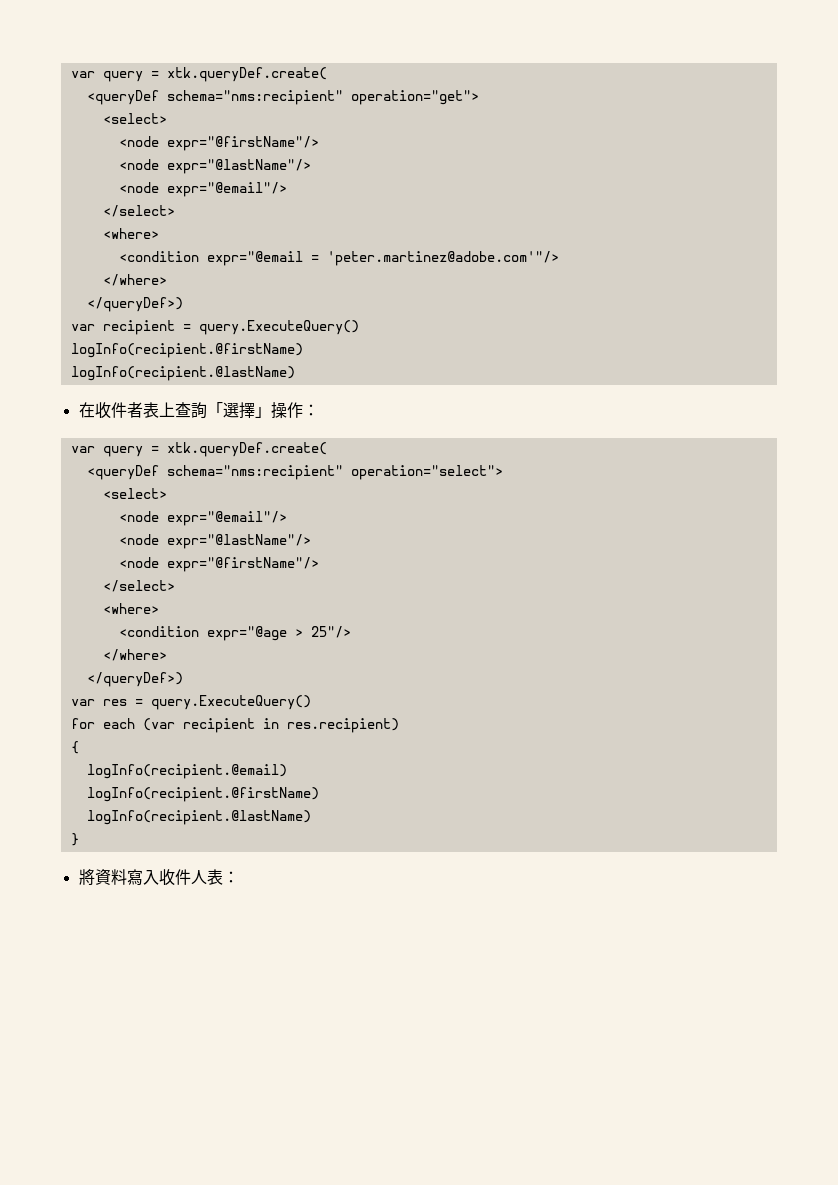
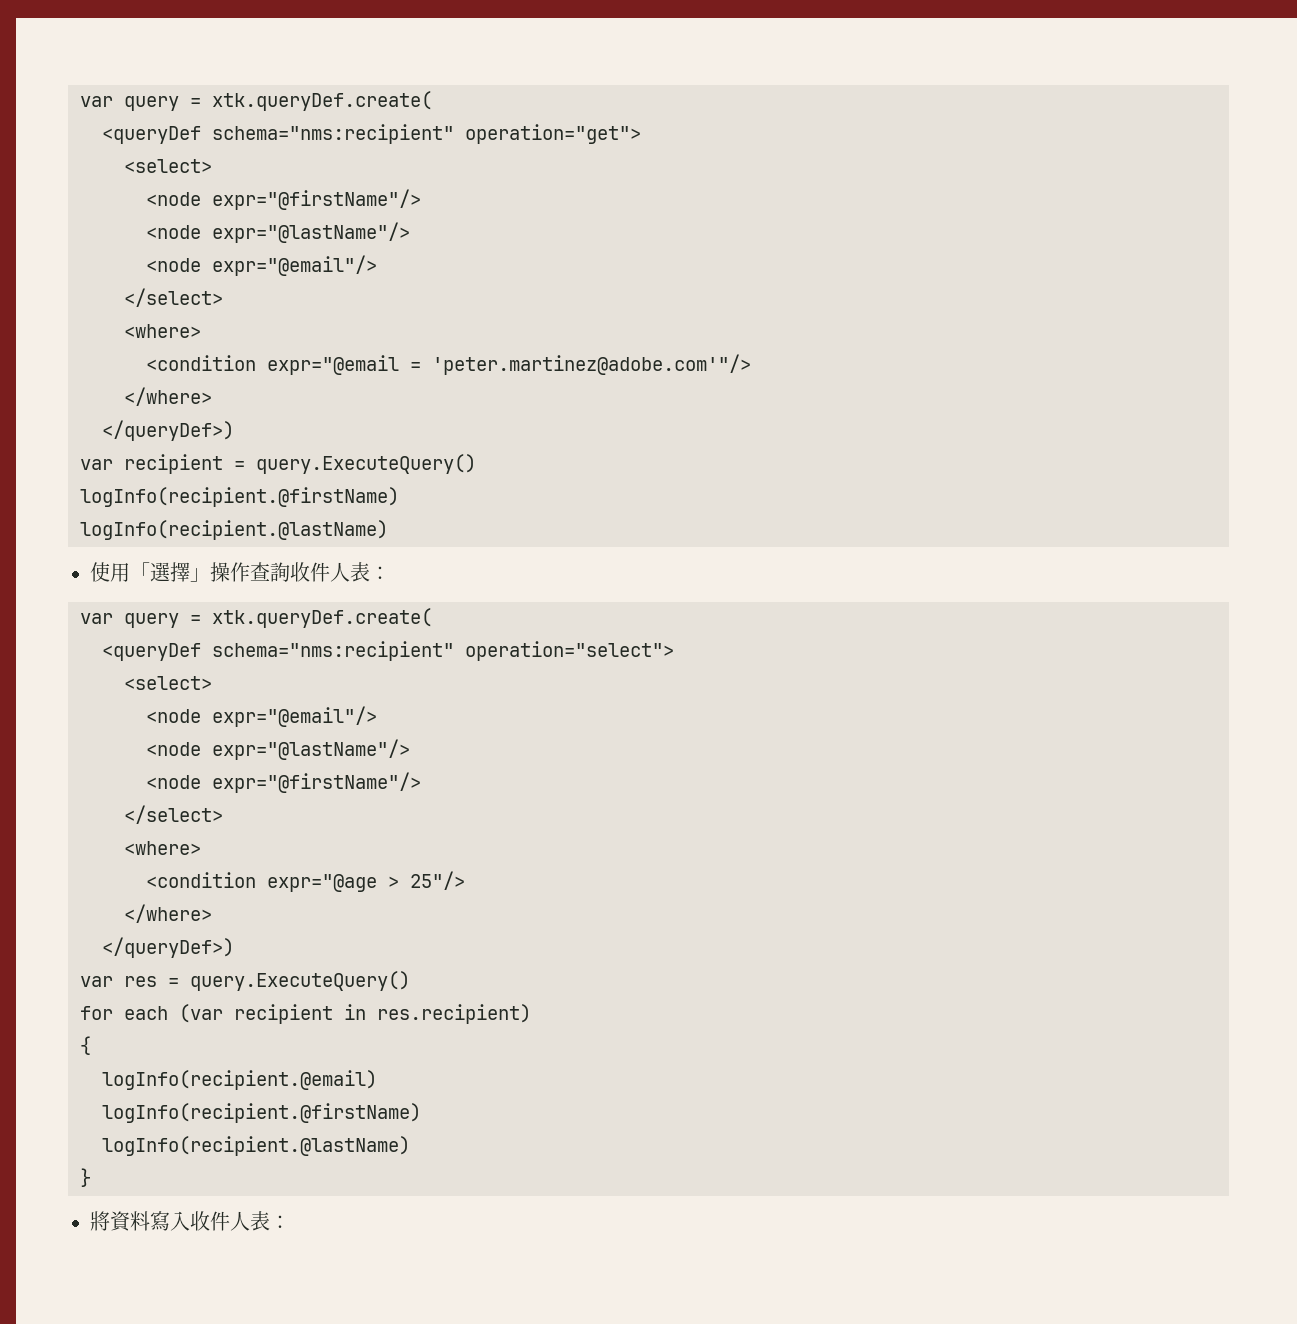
- 在收件者表上查詢「選擇」操作：
+ 使用「選擇」操作查詢收件人表：

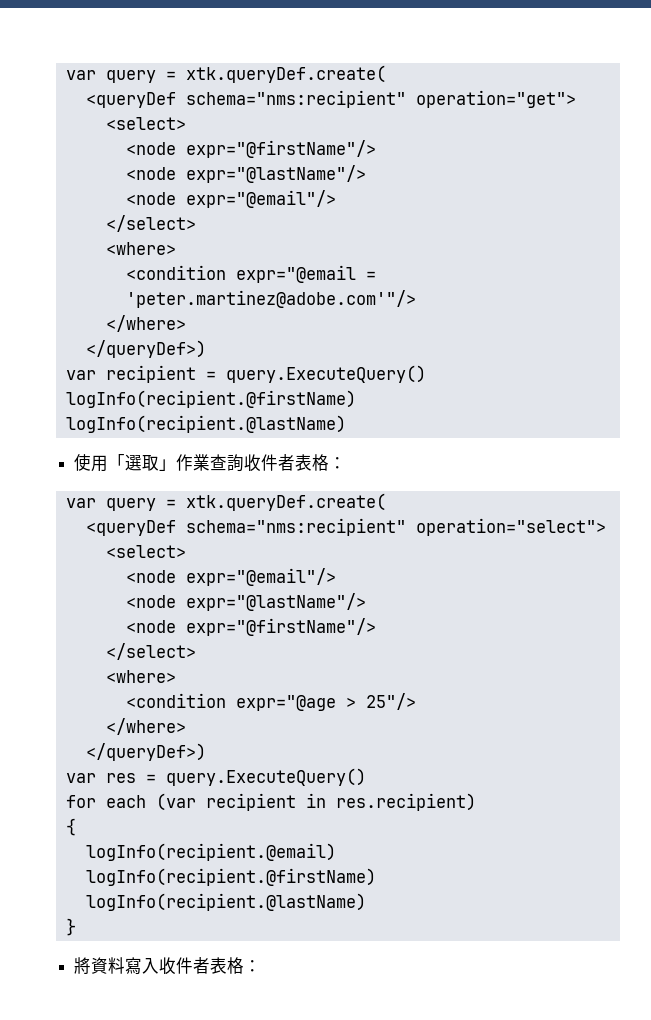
- 使用「選擇」操作查詢收件人表：
+ 使用「選取」作業查詢收件者表格：
- 將資料寫入收件人表：
+ 將資料寫入收件者表格：

